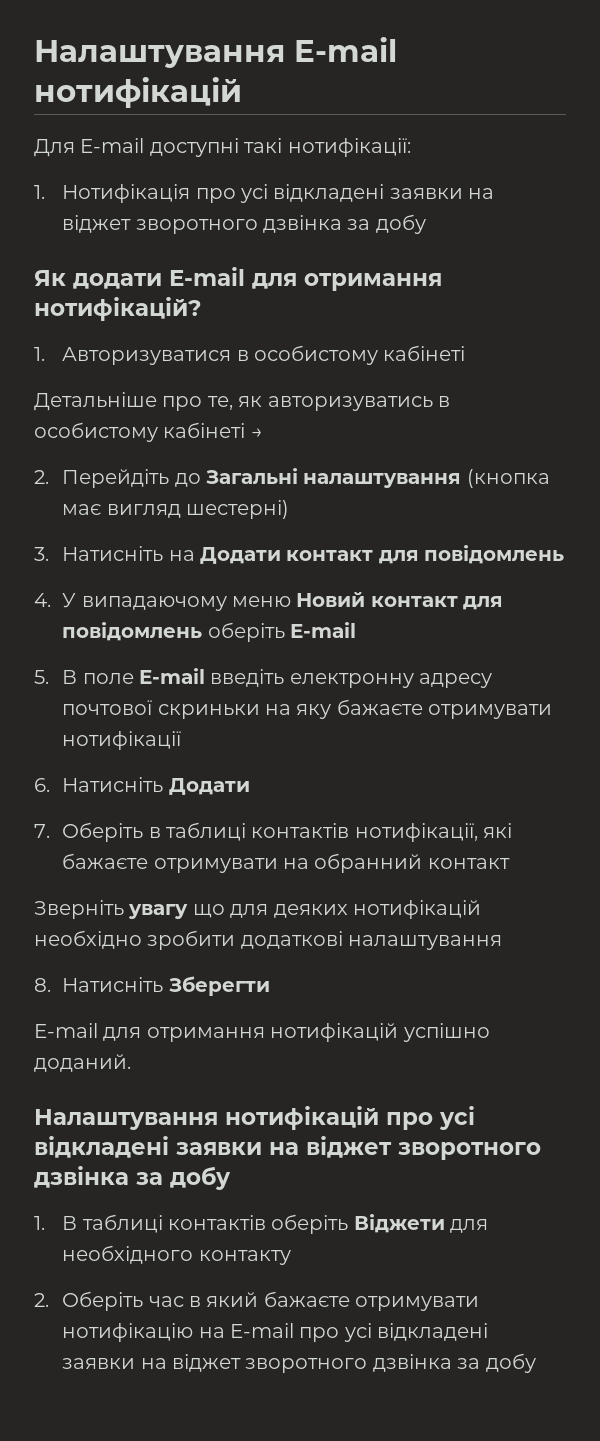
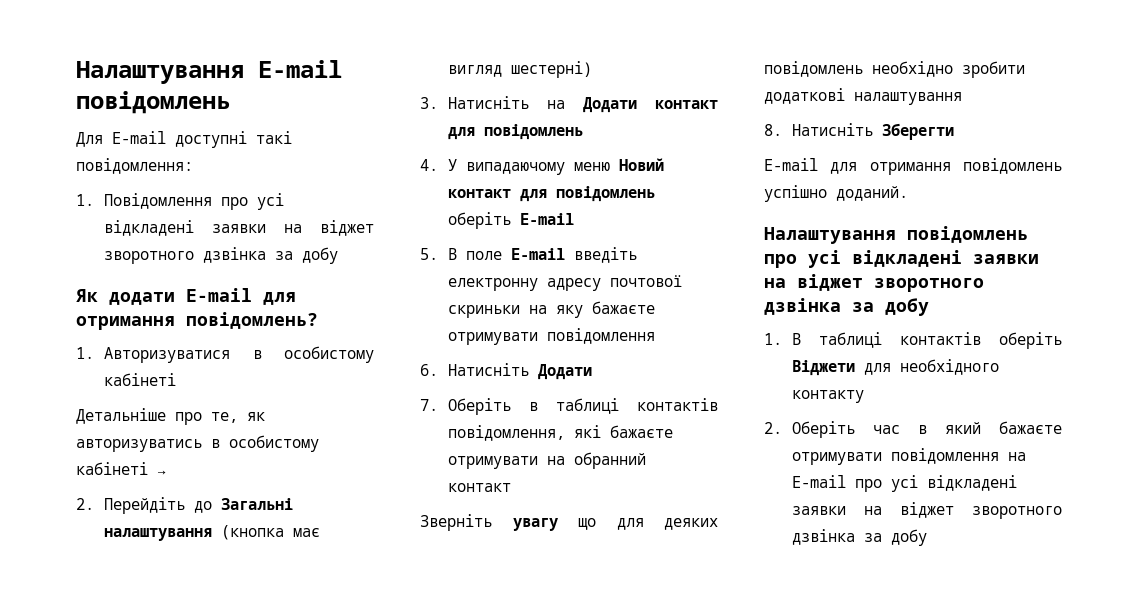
- Налаштування E-mail нотифікацій
+ Налаштування E-mail повідомлень
- Для E-mail доступні такі нотифікації:
- 1. Нотифікація про усі відкладені заявки на віджет зворотного дзвінка за добу
+ Для E-mail доступні такі повідомлення:
+ 1. Повідомлення про усі відкладені заявки на віджет зворотного дзвінка за добу
- Як додати E-mail для отримання нотифікацій?
+ Як додати E-mail для отримання повідомлень?
- 5. В поле E-mail введіть електронну адресу почтової скриньки на яку бажаєте отримувати нотифікації
+ 5. В поле E-mail введіть електронну адресу почтової скриньки на яку бажаєте отримувати повідомлення
- 7. Оберіть в таблиці контактів нотифікації, які бажаєте отримувати на обранний контакт
+ 7. Оберіть в таблиці контактів повідомлення, які бажаєте отримувати на обранний контакт
- Зверніть увагу що для деяких нотифікацій необхідно зробити додаткові налаштування
+ Зверніть увагу що для деяких повідомлень необхідно зробити додаткові налаштування
- E-mail для отримання нотифікацій успішно доданий.
+ E-mail для отримання повідомлень успішно доданий.
- Налаштування нотифікацій про усі відкладені заявки на віджет зворотного дзвінка за добу
+ Налаштування повідомлень про усі відкладені заявки на віджет зворотного дзвінка за добу
- 2. Оберіть час в який бажаєте отримувати нотифікацію на E-mail про усі відкладені заявки на віджет зворотного дзвінка за добу
+ 2. Оберіть час в який бажаєте отримувати повідомлення на E-mail про усі відкладені заявки на віджет зворотного дзвінка за добу

